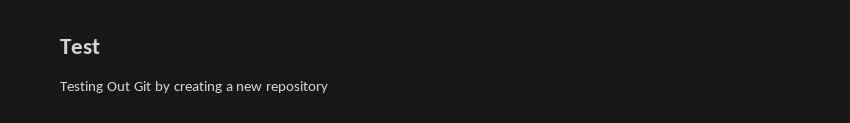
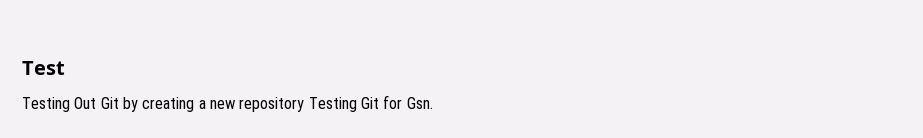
- Testing Out Git by creating a new repository
+ Testing Out Git by creating a new repository Testing Git for Gsn.

